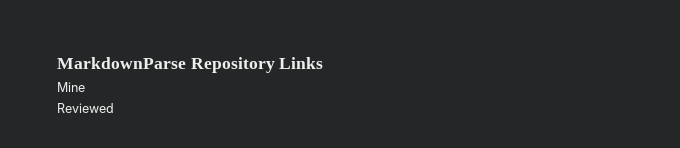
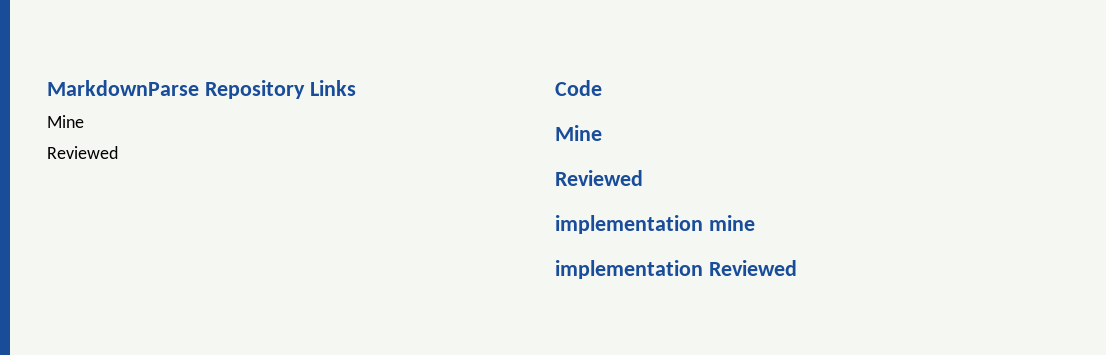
+ Code
+ Mine
+ Reviewed
+ implementation mine
+ implementation Reviewed

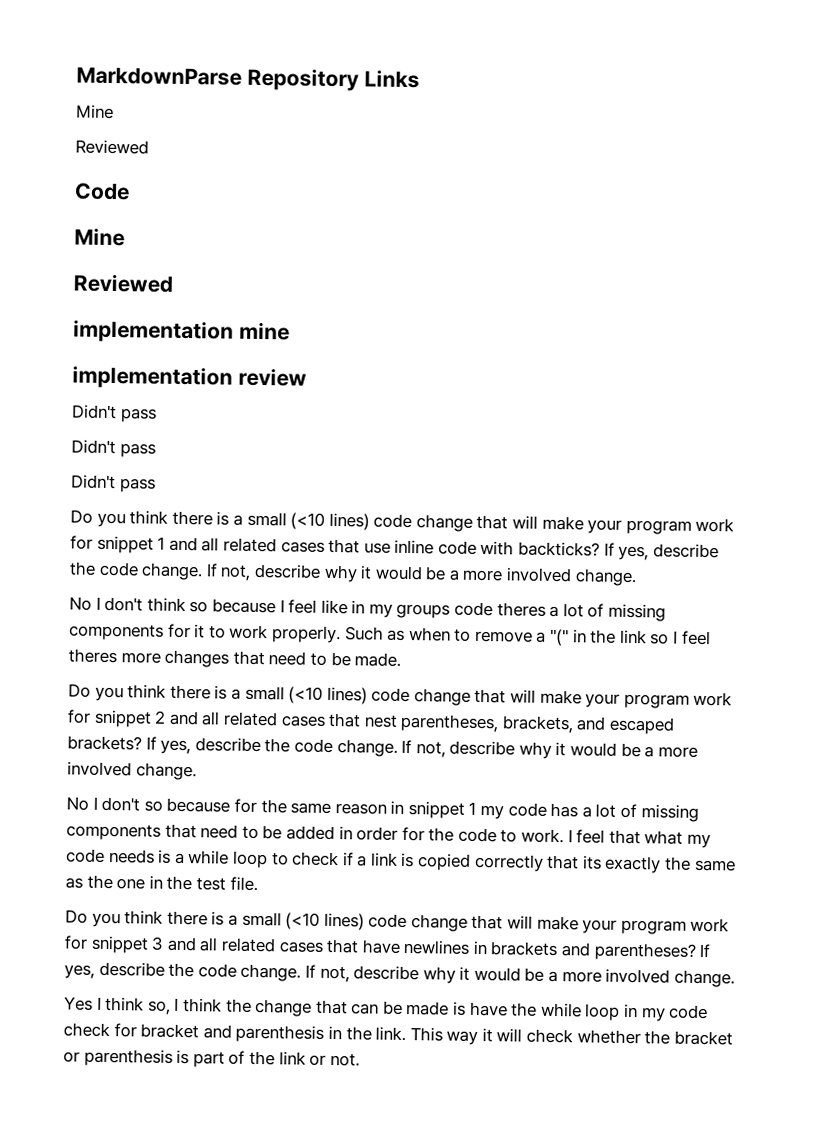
- implementation Reviewed
+ implementation review
+ Didn't pass
+ Didn't pass
+ Didn't pass
+ Do you think there is a small (<10 lines) code change that will make your program work for snippet 1 and all related cases that use inline code with backticks? If yes, describe the code change. If not, describe why it would be a more involved change.
+ No I don't think so because I feel like in my groups code theres a lot of missing components for it to work properly. Such as when to remove a "(" in the link so I feel theres more changes that need to be made.
+ Do you think there is a small (<10 lines) code change that will make your program work for snippet 2 and all related cases that nest parentheses, brackets, and escaped brackets? If yes, describe the code change. If not, describe why it would be a more involved change.
+ No I don't so because for the same reason in snippet 1 my code has a lot of missing components that need to be added in order for the code to work. I feel that what my code needs is a while loop to check if a link is copied correctly that its exactly the same as the one in the test file.
+ Do you think there is a small (<10 lines) code change that will make your program work for snippet 3 and all related cases that have newlines in brackets and parentheses? If yes, describe the code change. If not, describe why it would be a more involved change.
+ Yes I think so, I think the change that can be made is have the while loop in my code check for bracket and parenthesis in the link. This way it will check whether the bracket or parenthesis is part of the link or not.

